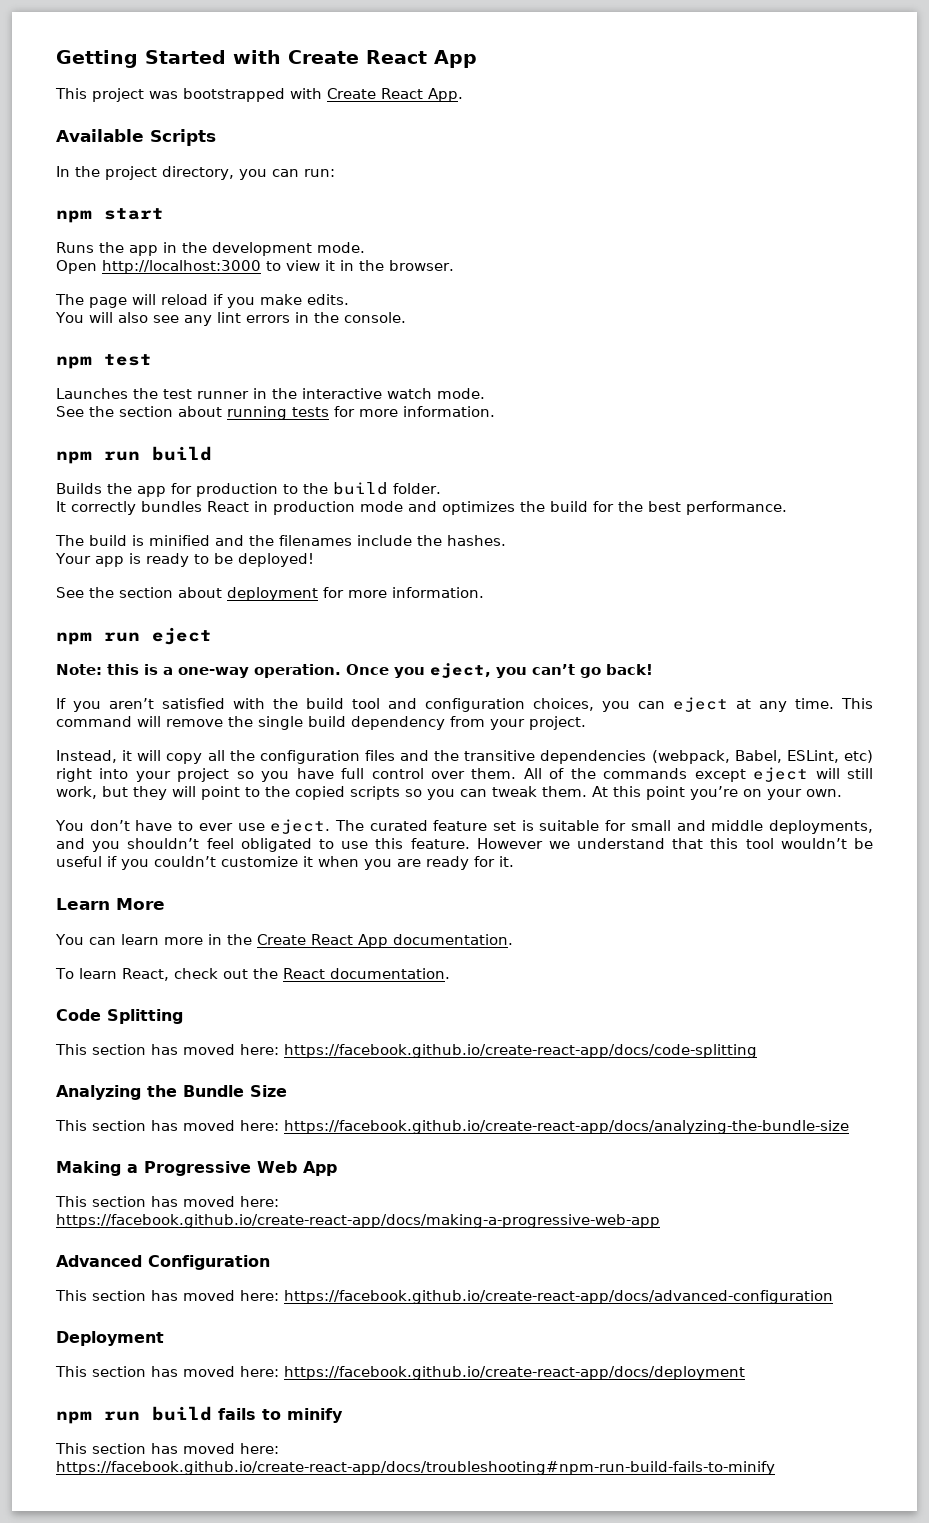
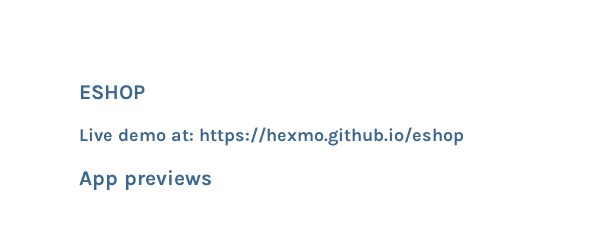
- Getting Started with Create React App
- This project was bootstrapped with Create React App.
- Available Scripts
- In the project directory, you can run:
- npm start
- Runs the app in the development mode.
- Open http://localhost:3000 to view it in the browser.
- The page will reload if you make edits.
- You will also see any lint errors in the console.
- npm test
- Launches the test runner in the interactive watch mode.
- See the section about running tests for more information.
- npm run build
- Builds the app for production to the build folder.
- It correctly bundles React in production mode and optimizes the build for the best performance.
- The build is minified and the filenames include the hashes.
- Your app is ready to be deployed!
- See the section about deployment for more information.
- npm run eject
- Note: this is a one-way operation. Once you eject, you can’t go back!
- If you aren’t satisfied with the build tool and configuration choices, you can eject at any time. This command will remove the single build dependency from your project.
- Instead, it will copy all the configuration files and the transitive dependencies (webpack, Babel, ESLint, etc) right into your project so you have full control over them. All of the commands except eject will still work, but they will point to the copied scripts so you can tweak them. At this point you’re on your own.
- You don’t have to ever use eject. The curated feature set is suitable for small and middle deployments, and you shouldn’t feel obligated to use this feature. However we understand that this tool wouldn’t be useful if you couldn’t customize it when you are ready for it.
- Learn More
- You can learn more in the Create React App documentation.
- To learn React, check out the React documentation.
- Code Splitting
- This section has moved here: https://facebook.github.io/create-react-app/docs/code-splitting
- Analyzing the Bundle Size
- This section has moved here: https://facebook.github.io/create-react-app/docs/analyzing-the-bundle-size
- Making a Progressive Web App
- This section has moved here: https://facebook.github.io/create-react-app/docs/making-a-progressive-web-app
- Advanced Configuration
- This section has moved here: https://facebook.github.io/create-react-app/docs/advanced-configuration
- Deployment
- This section has moved here: https://facebook.github.io/create-react-app/docs/deployment
- npm run build fails to minify
- This section has moved here: https://facebook.github.io/create-react-app/docs/troubleshooting#npm-run-build-fails-to-minify
+ ESHOP
+ Live demo at: https://hexmo.github.io/eshop
+ App previews

